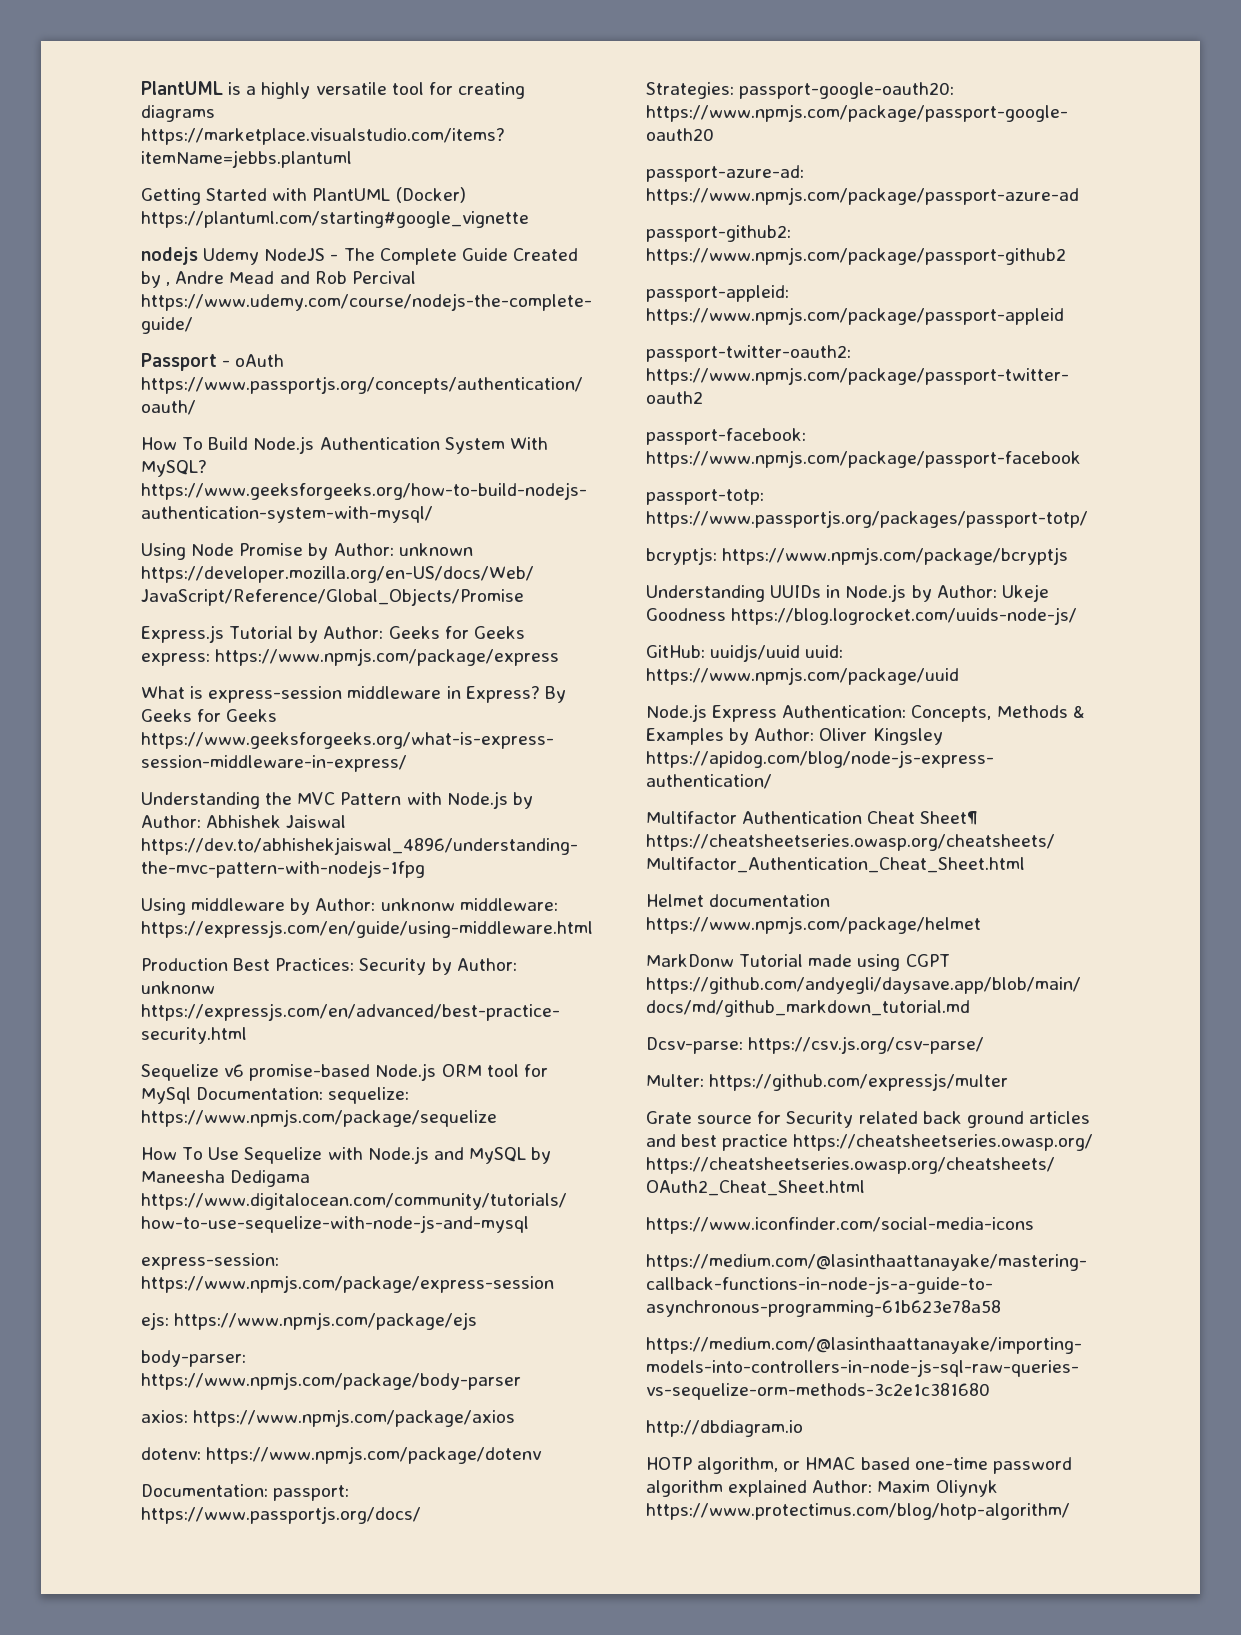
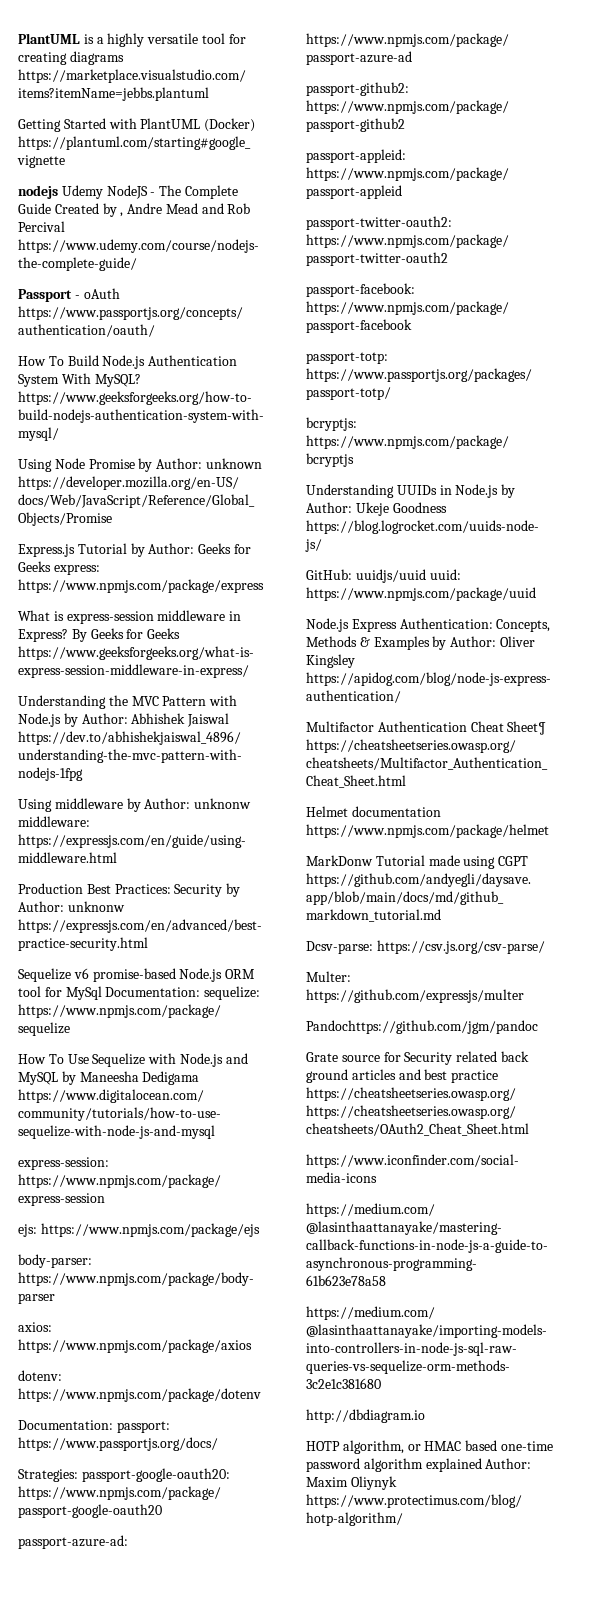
+ Pandochttps://github.com/jgm/pandoc

